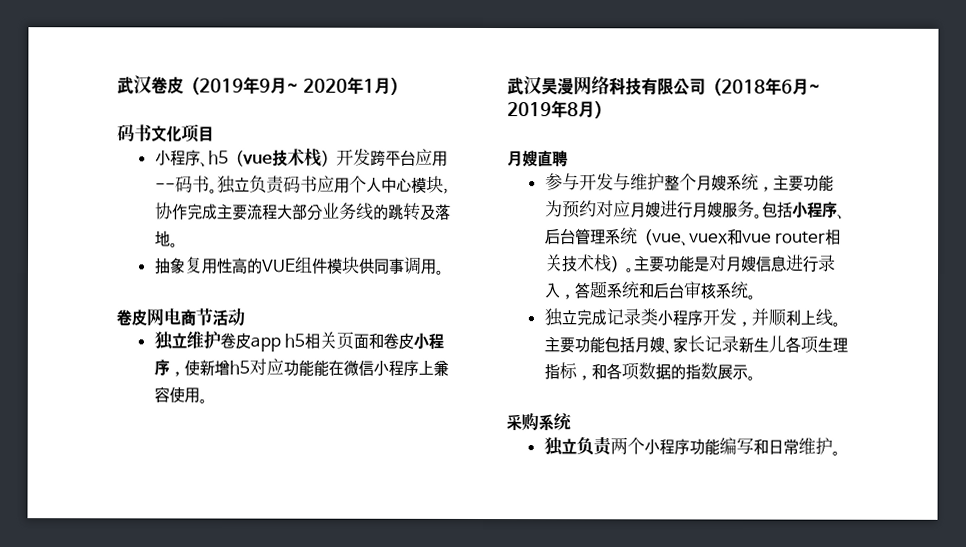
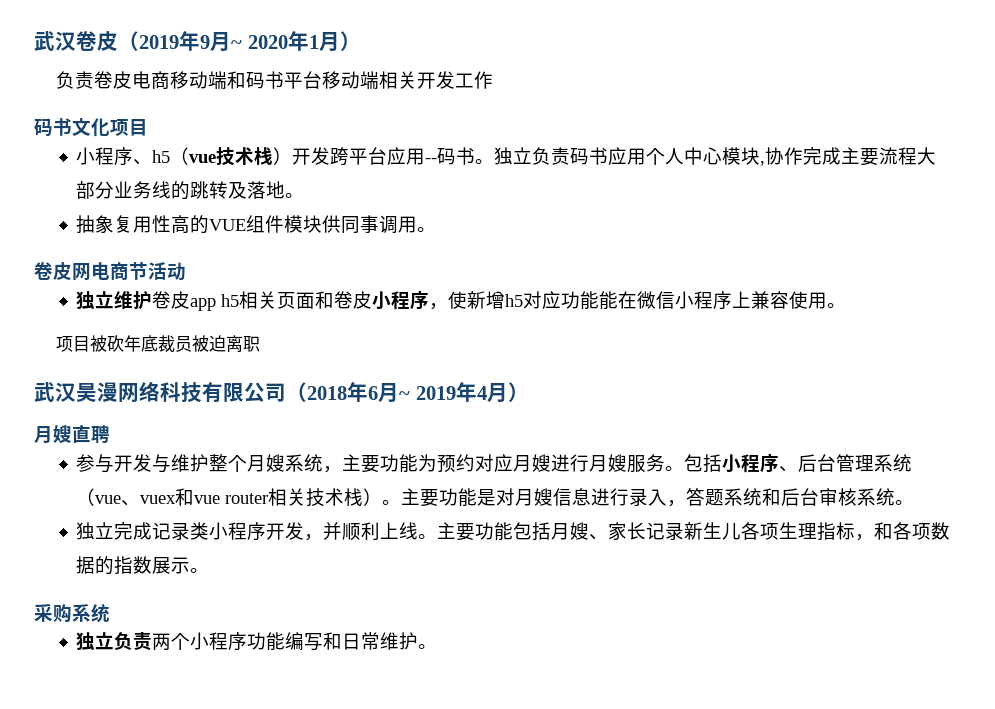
+ 负责卷皮电商移动端和码书平台移动端相关开发工作
+ 项目被砍年底裁员被迫离职
- 武汉昊漫网络科技有限公司（2018年6月~ 2019年8月）
+ 武汉昊漫网络科技有限公司（2018年6月~ 2019年4月）

